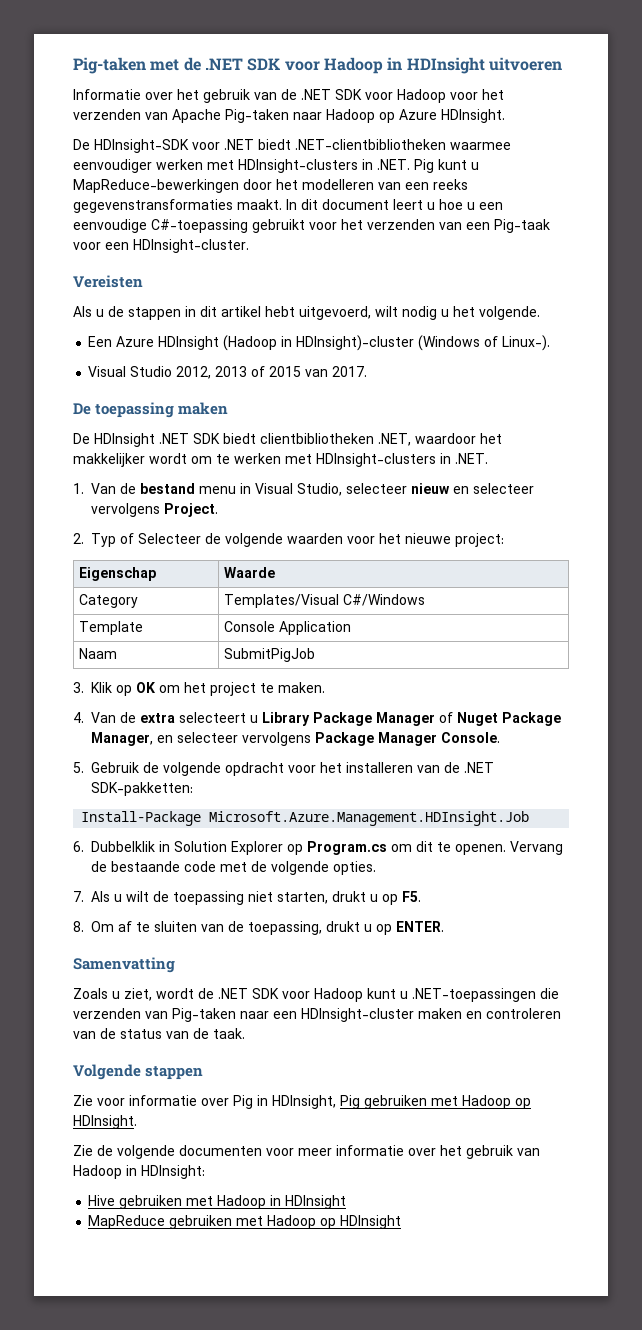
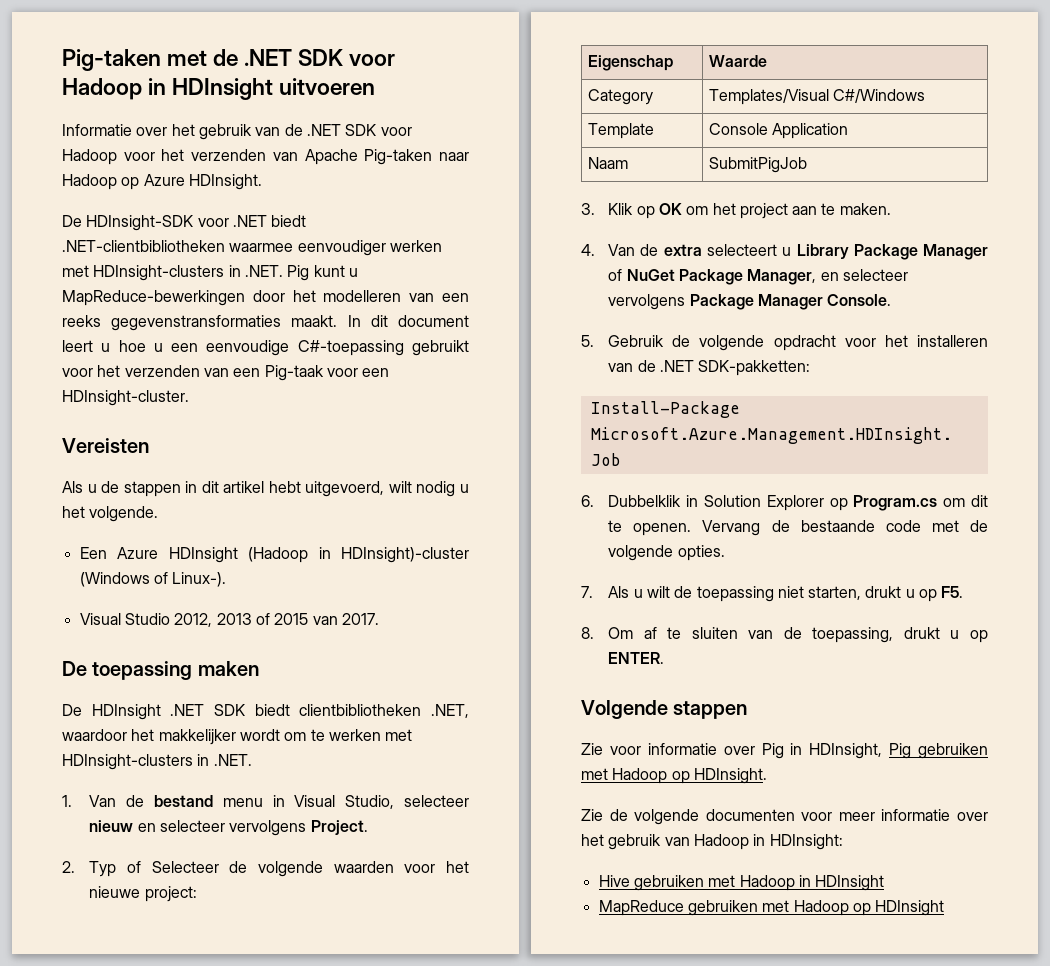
- 3. Klik op OK om het project te maken.
+ 3. Klik op OK om het project aan te maken.
- 4. Van de extra selecteert u Library Package Manager of Nuget Package Manager, en selecteer vervolgens Package Manager Console.
+ 4. Van de extra selecteert u Library Package Manager of NuGet Package Manager, en selecteer vervolgens Package Manager Console.
- Samenvatting
- Zoals u ziet, wordt de .NET SDK voor Hadoop kunt u .NET-toepassingen die verzenden van Pig-taken naar een HDInsight-cluster maken en controleren van de status van de taak.

